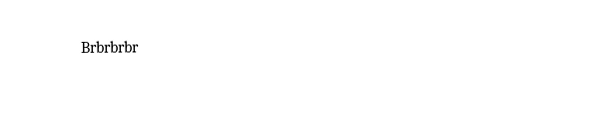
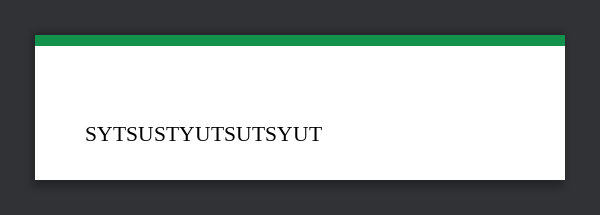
- Brbrbrbr
+ SYTSUSTYUTSUTSYUT

